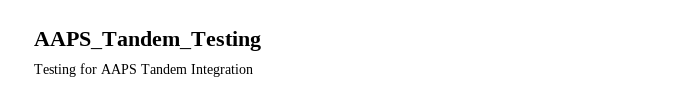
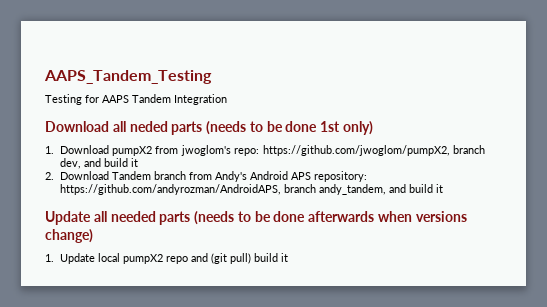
+ Download all neded parts (needs to be done 1st only)
+ 1. Download pumpX2 from jwoglom's repo: https://github.com/jwoglom/pumpX2, branch dev, and build it
+ 2. Download Tandem branch from Andy's Android APS repository: https://github.com/andyrozman/AndroidAPS, branch andy_tandem, and build it
+ Update all needed parts (needs to be done afterwards when versions change)
+ 1. Update local pumpX2 repo and (git pull) build it

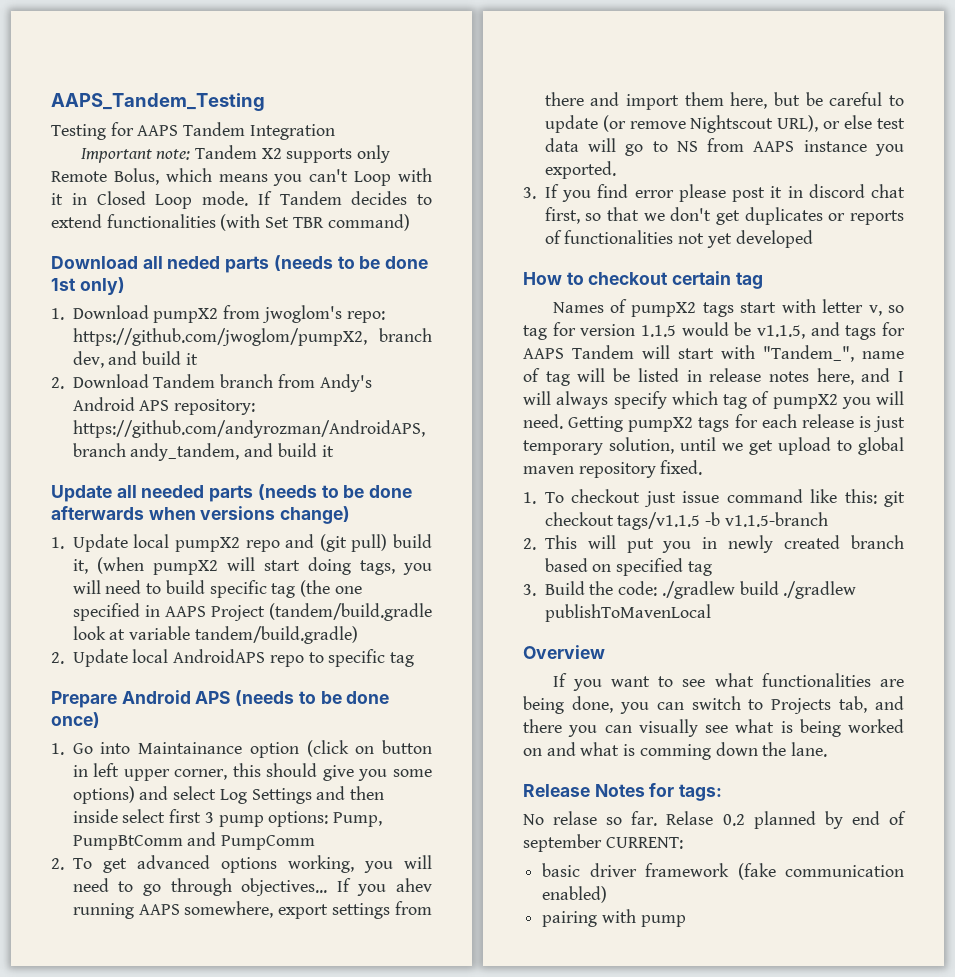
+ Important note: Tandem X2 supports only Remote Bolus, which means you can't Loop with it in Closed Loop mode. If Tandem decides to extend functionalities (with Set TBR command)
- 1. Update local pumpX2 repo and (git pull) build it
+ 1. Update local pumpX2 repo and (git pull) build it, (when pumpX2 will start doing tags, you will need to build specific tag (the one specified in AAPS Project (tandem/build.gradle look at variable tandem/build.gradle)
+ 2. Update local AndroidAPS repo to specific tag
+ Prepare Android APS (needs to be done once)
+ 1. Go into Maintainance option (click on button in left upper corner, this should give you some options) and select Log Settings and then inside select first 3 pump options: Pump, PumpBtComm and PumpComm
+ 2. To get advanced options working, you will need to go through objectives... If you ahev running AAPS somewhere, export settings from there and import them here, but be careful to update (or remove Nightscout URL), or else test data will go to NS from AAPS instance you exported.
+ 3. If you find error please post it in discord chat first, so that we don't get duplicates or reports of functionalities not yet developed
+ How to checkout certain tag
+ Names of pumpX2 tags start with letter v, so tag for version 1.1.5 would be v1.1.5, and tags for AAPS Tandem will start with "Tandem_", name of tag will be listed in release notes here, and I will always specify which tag of pumpX2 you will need. Getting pumpX2 tags for each release is just temporary solution, until we get upload to global maven repository fixed.
+ 1. To checkout just issue command like this: git checkout tags/v1.1.5 -b v1.1.5-branch
+ 2. This will put you in newly created branch based on specified tag
+ 3. Build the code: ./gradlew build ./gradlew publishToMavenLocal
+ Overview
+ If you want to see what functionalities are being done, you can switch to Projects tab, and there you can visually see what is being worked on and what is comming down the lane.
+ Release Notes for tags:
+ No relase so far. Relase 0.2 planned by end of september CURRENT:
+ basic driver framework (fake communication enabled)
+ pairing with pump

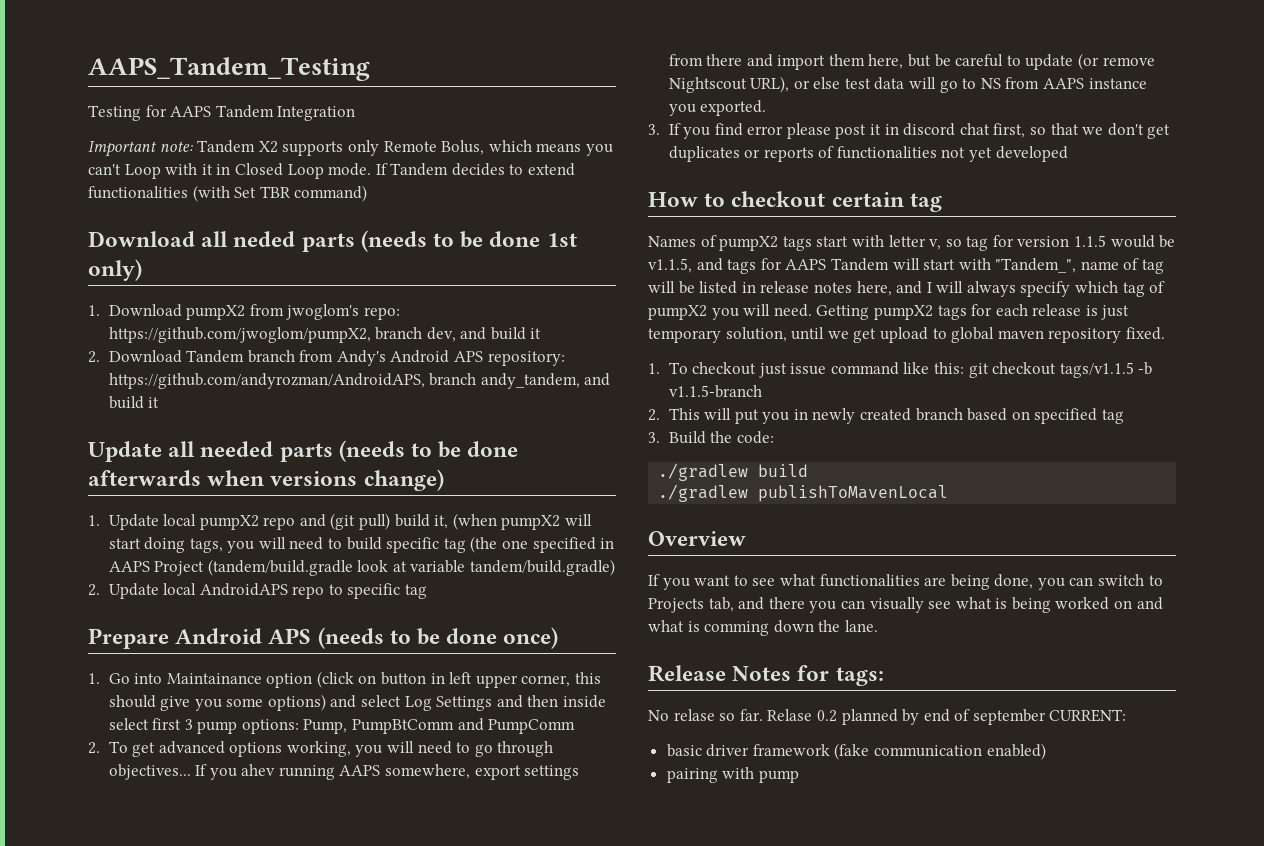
- 3. Build the code: ./gradlew build ./gradlew publishToMavenLocal
+ 3. Build the code:
+ ./gradlew build
+ ./gradlew publishToMavenLocal

